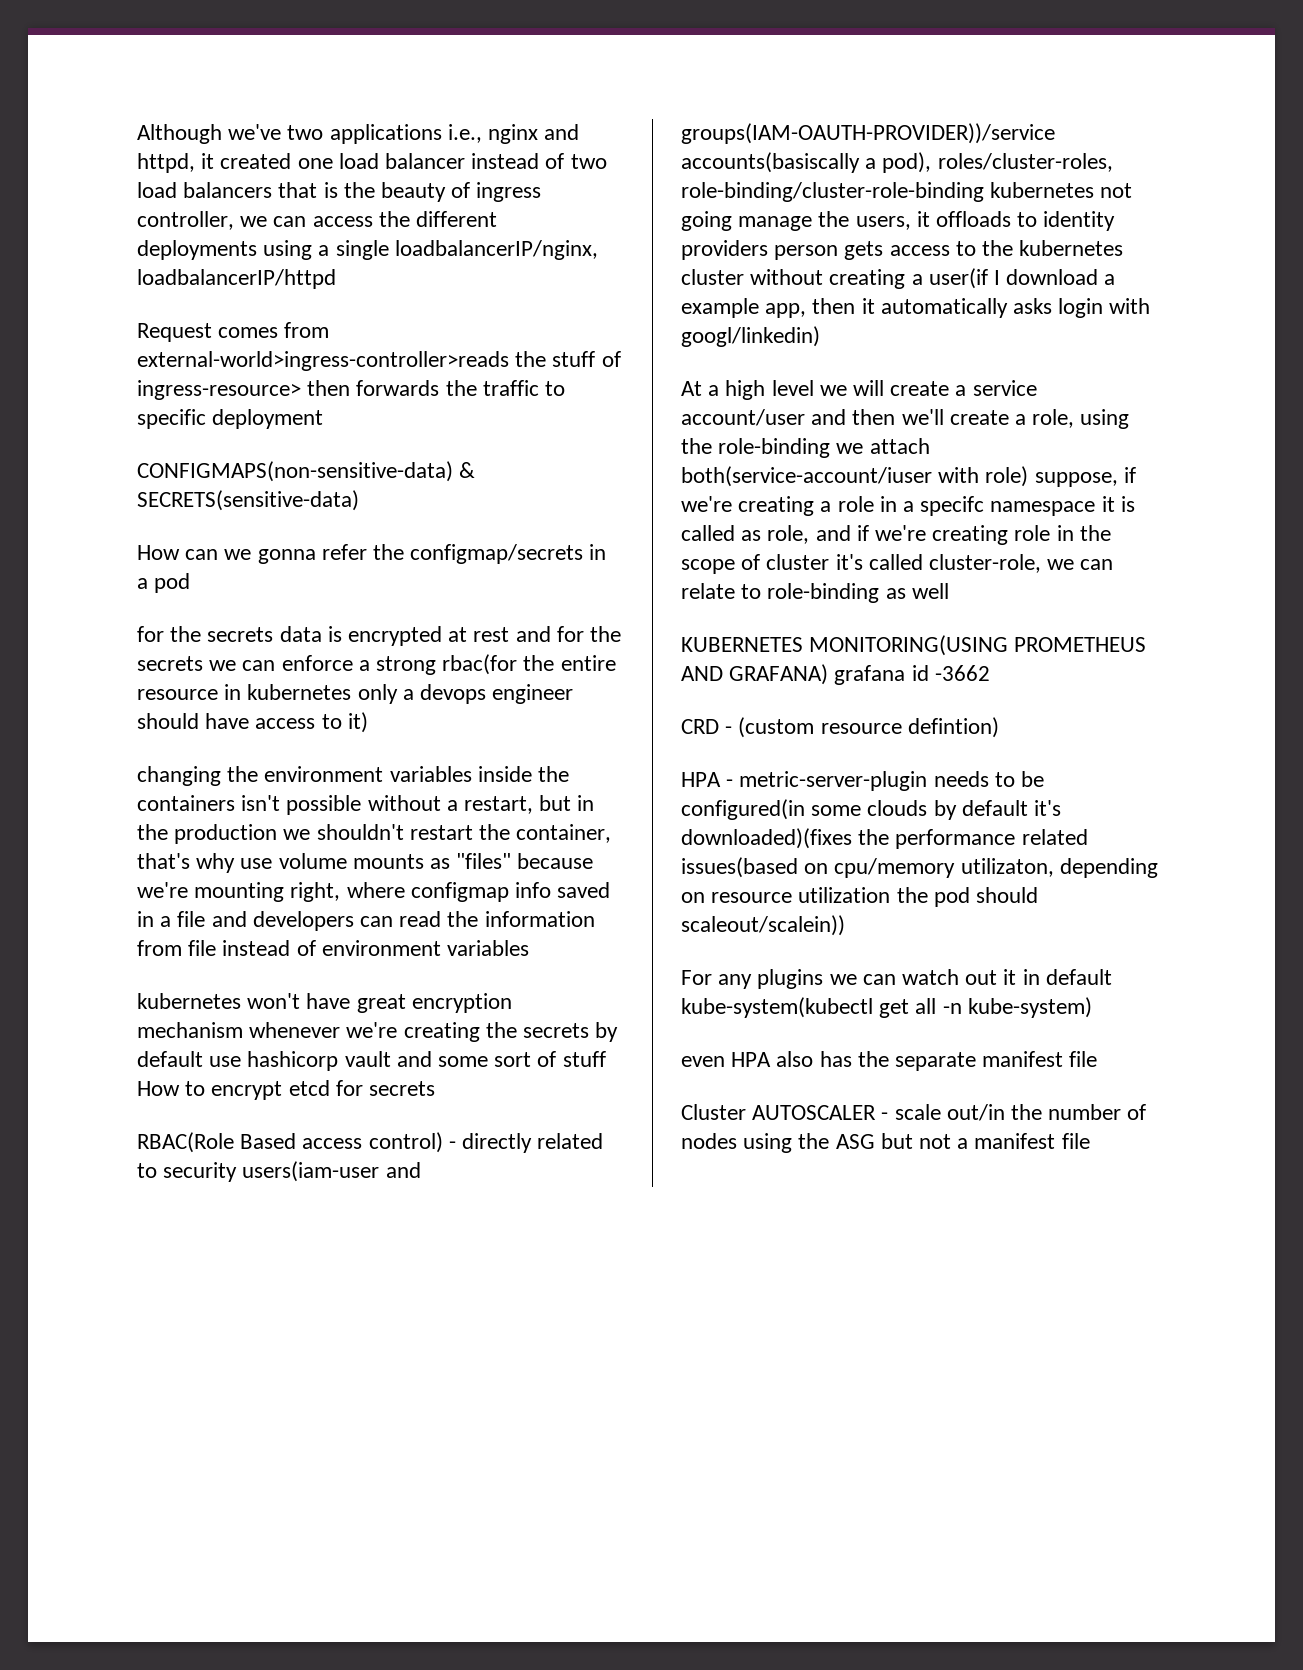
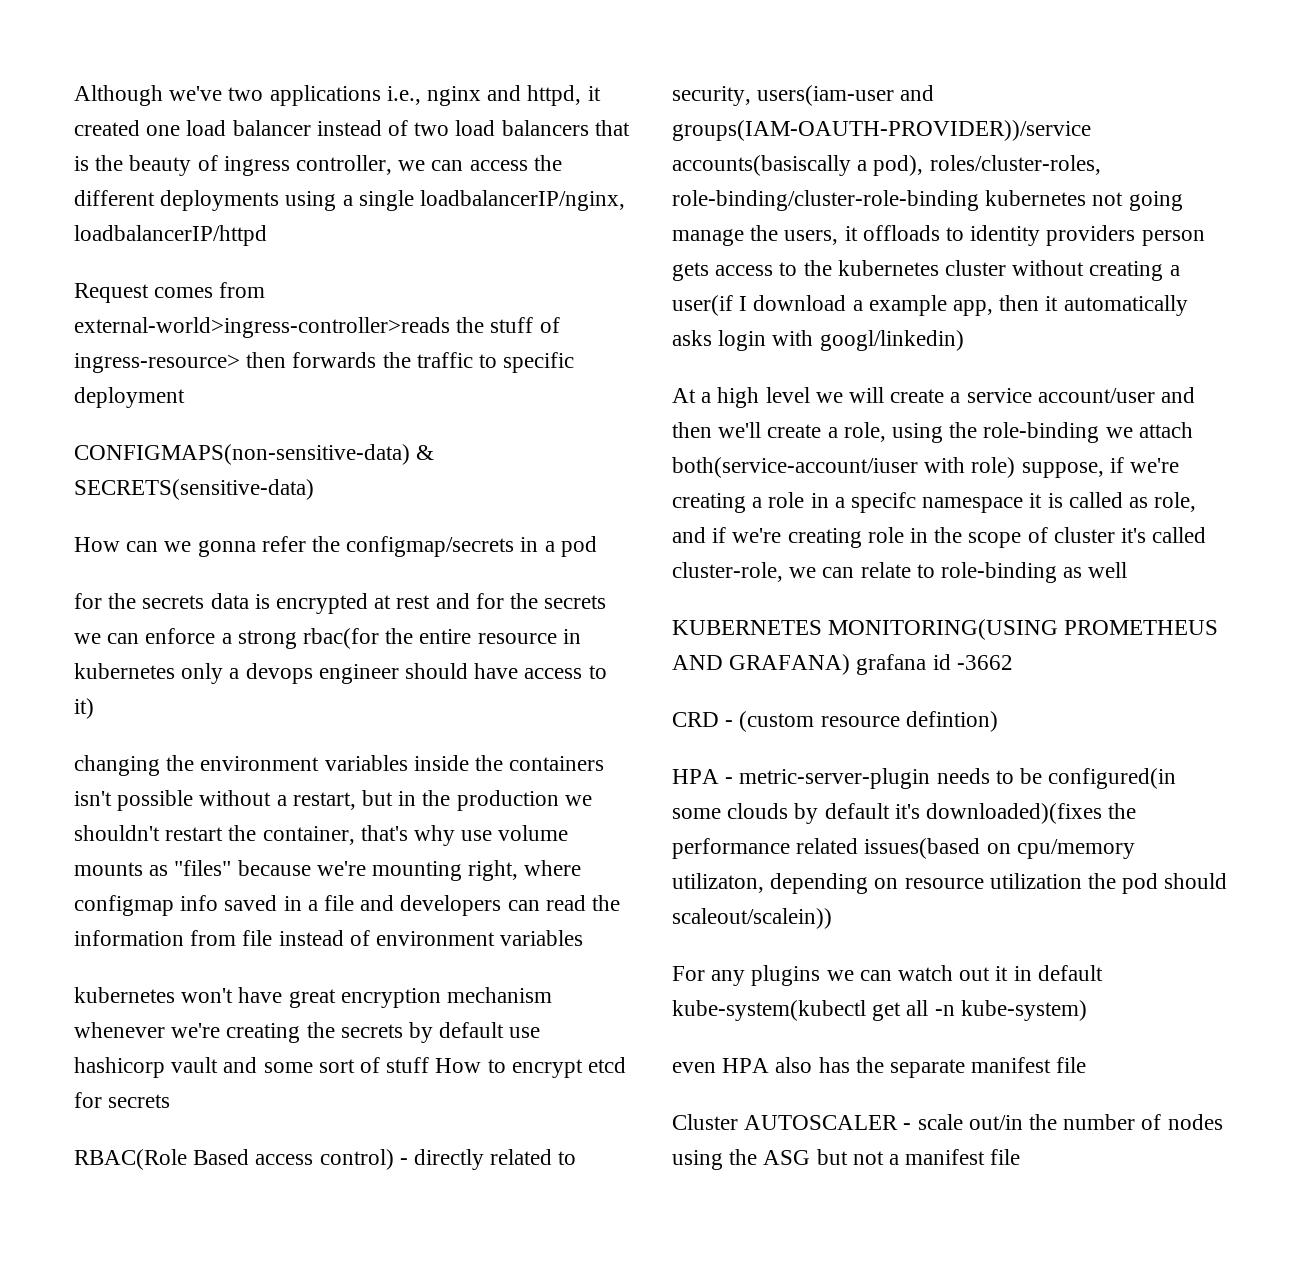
- RBAC(Role Based access control) - directly related to security users(iam-user and groups(IAM-OAUTH-PROVIDER))/service accounts(basiscally a pod), roles/cluster-roles, role-binding/cluster-role-binding kubernetes not going manage the users, it offloads to identity providers person gets access to the kubernetes cluster without creating a user(if I download a example app, then it automatically asks login with googl/linkedin)
+ RBAC(Role Based access control) - directly related to security, users(iam-user and groups(IAM-OAUTH-PROVIDER))/service accounts(basiscally a pod), roles/cluster-roles, role-binding/cluster-role-binding kubernetes not going manage the users, it offloads to identity providers person gets access to the kubernetes cluster without creating a user(if I download a example app, then it automatically asks login with googl/linkedin)

